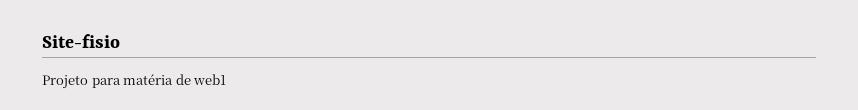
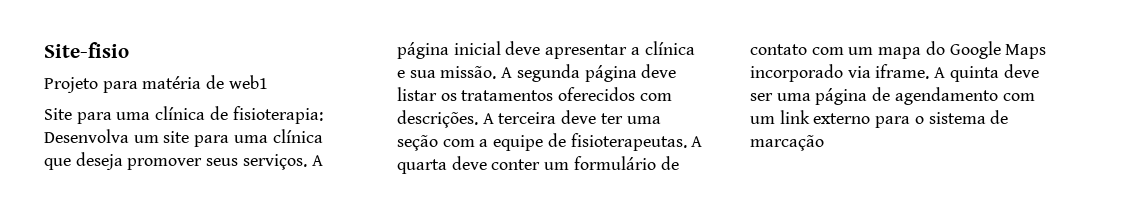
+ Site para uma clínica de fisioterapia: Desenvolva um site para uma clínica que deseja promover seus serviços. A página inicial deve apresentar a clínica e sua missão. A segunda página deve listar os tratamentos oferecidos com descrições. A terceira deve ter uma seção com a equipe de fisioterapeutas. A quarta deve conter um formulário de contato com um mapa do Google Maps incorporado via iframe. A quinta deve ser uma página de agendamento com um link externo para o sistema de marcação

